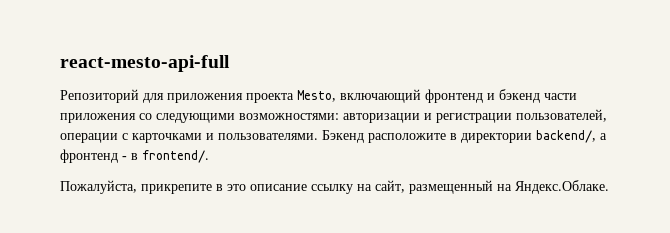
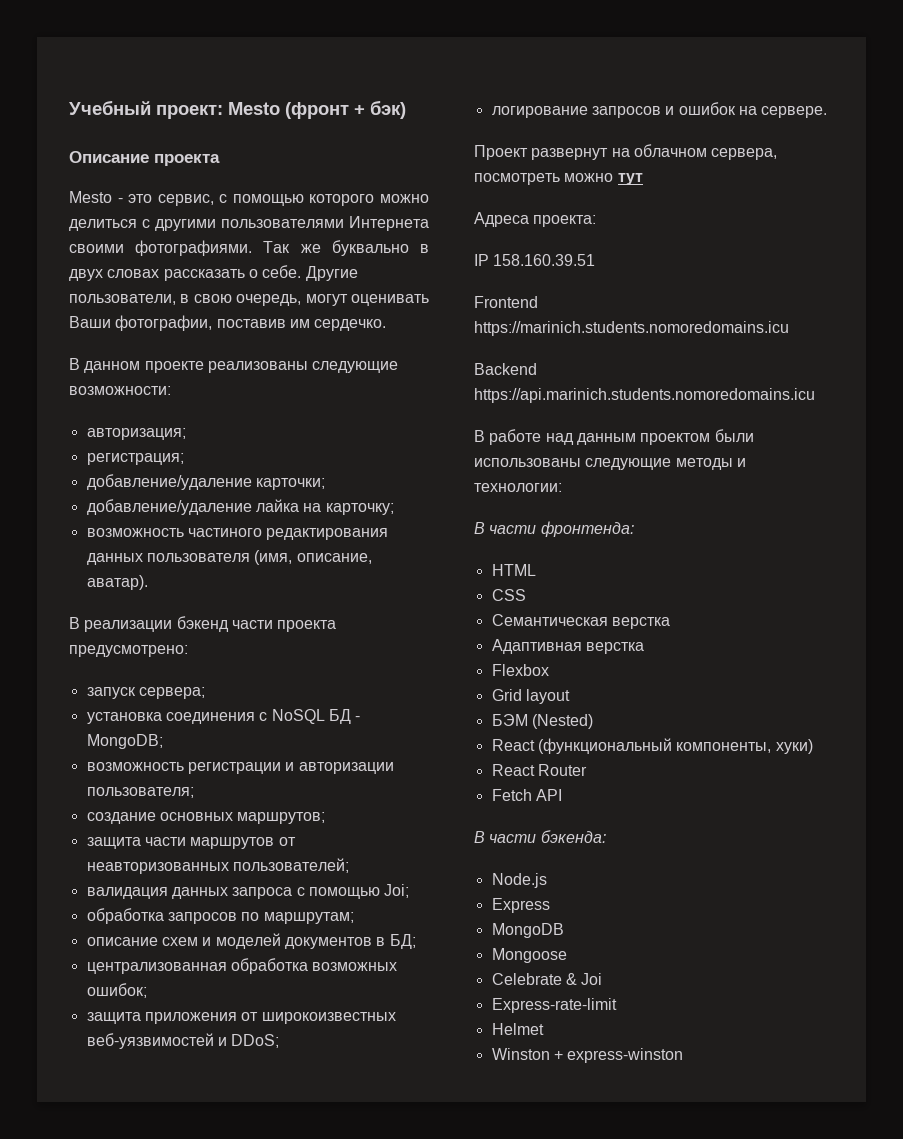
- react-mesto-api-full
- Репозиторий для приложения проекта Mesto, включающий фронтенд и бэкенд части приложения со следующими возможностями: авторизации и регистрации пользователей, операции с карточками и пользователями. Бэкенд расположите в директории backend/, а фронтенд - в frontend/.
- Пожалуйста, прикрепите в это описание ссылку на сайт, размещенный на Яндекс.Облаке.
+ Учебный проект: Mesto (фронт + бэк)
+ Описание проекта
+ Mesto - это сервис, с помощью которого можно делиться с другими пользователями Интернета своими фотографиями. Так же буквально в двух словах рассказать о себе. Другие пользователи, в свою очередь, могут оценивать Ваши фотографии, поставив им сердечко.
+ В данном проекте реализованы следующие возможности:
+ авторизация;
+ регистрация;
+ добавление/удаление карточки;
+ добавление/удаление лайка на карточку;
+ возможность частиного редактирования данных пользователя (имя, описание, аватар).
+ В реализации бэкенд части проекта предусмотрено:
+ запуск сервера;
+ установка соединения с NoSQL БД - MongoDB;
+ возможность регистрации и авторизации пользователя;
+ создание основных маршрутов;
+ защита части маршрутов от неавторизованных пользователей;
+ валидация данных запроса с помощью Joi;
+ обработка запросов по маршрутам;
+ описание схем и моделей документов в БД;
+ централизованная обработка возможных ошибок;
+ защита приложения от широкоизвестных веб-уязвимостей и DDoS;
+ логирование запросов и ошибок на сервере.
+ Проект развернут на облачном сервера, посмотреть можно тут
+ Адреса проекта:
+ IP 158.160.39.51
+ Frontend https://marinich.students.nomoredomains.icu
+ Backend https://api.marinich.students.nomoredomains.icu
+ В работе над данным проектом были использованы следующие методы и технологии:
+ В части фронтенда:
+ HTML
+ CSS
+ Семантическая верстка
+ Адаптивная верстка
+ Flexbox
+ Grid layout
+ БЭМ (Nested)
+ React (функциональный компоненты, хуки)
+ React Router
+ Fetch API
+ В части бэкенда:
+ Node.js
+ Express
+ MongoDB
+ Mongoose
+ Celebrate & Joi
+ Express-rate-limit
+ Helmet
+ Winston + express-winston

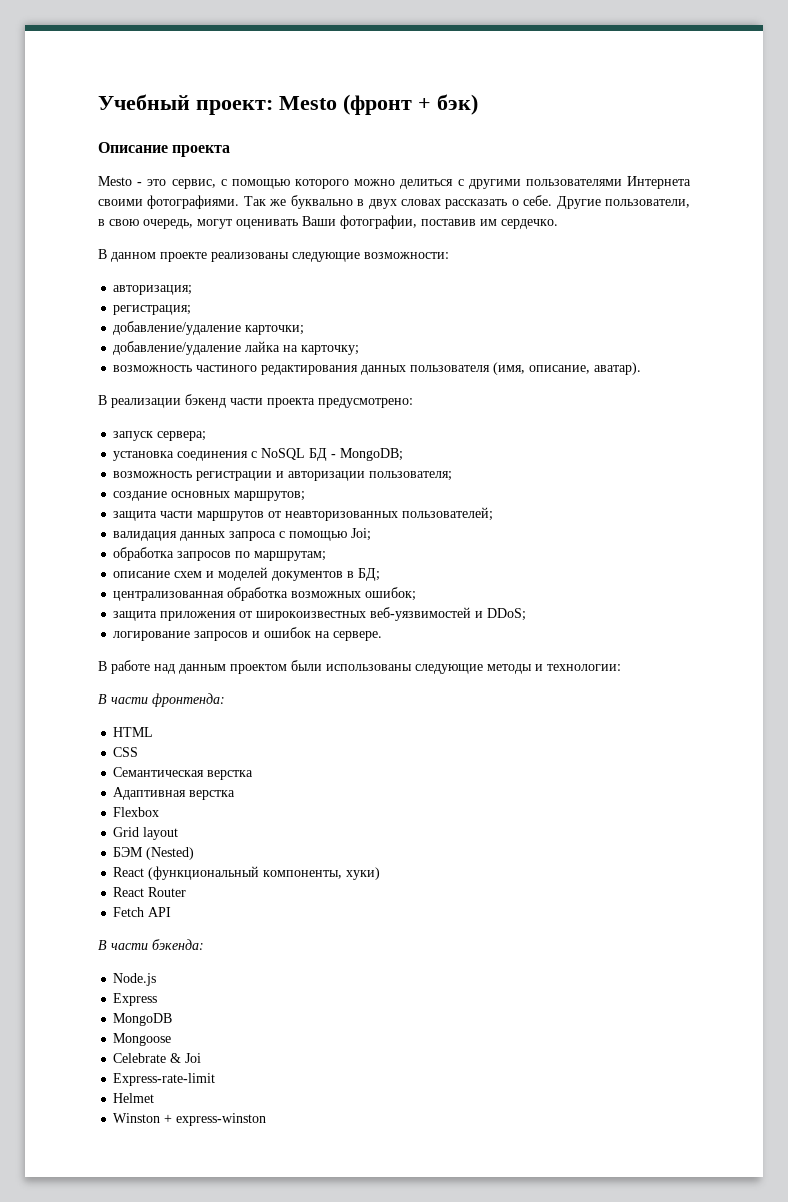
- Проект развернут на облачном сервера, посмотреть можно тут
- Адреса проекта:
- IP 158.160.39.51
- Frontend https://marinich.students.nomoredomains.icu
- Backend https://api.marinich.students.nomoredomains.icu

